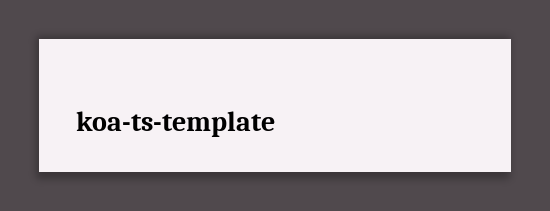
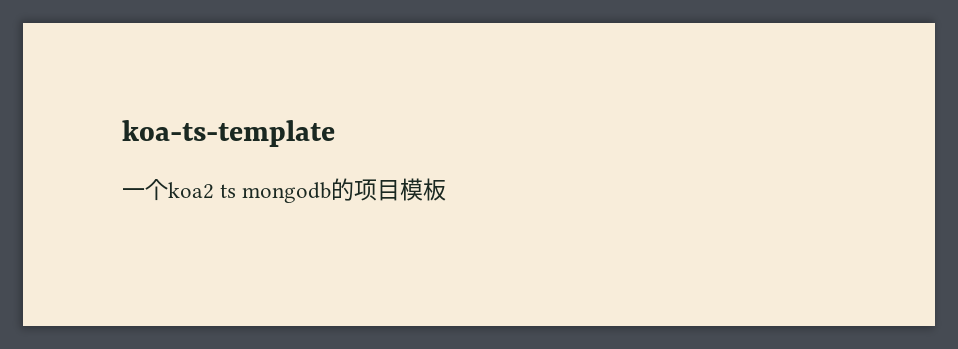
+ 一个koa2 ts mongodb的项目模板

